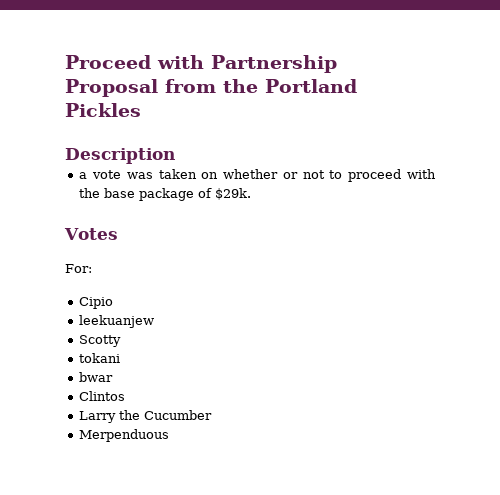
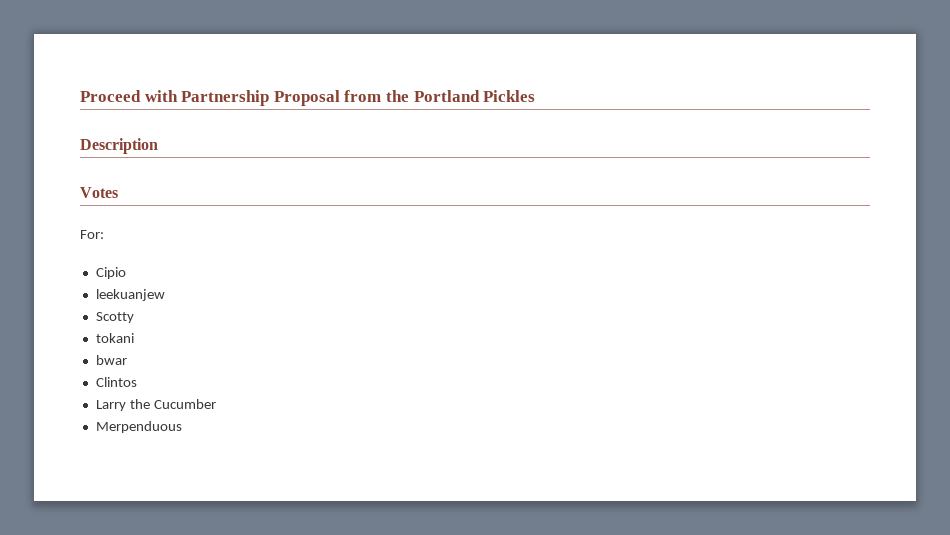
- a vote was taken on whether or not to proceed with the base package of $29k.

